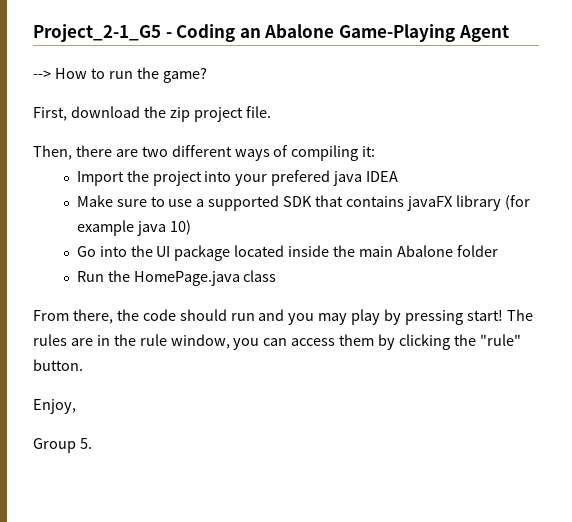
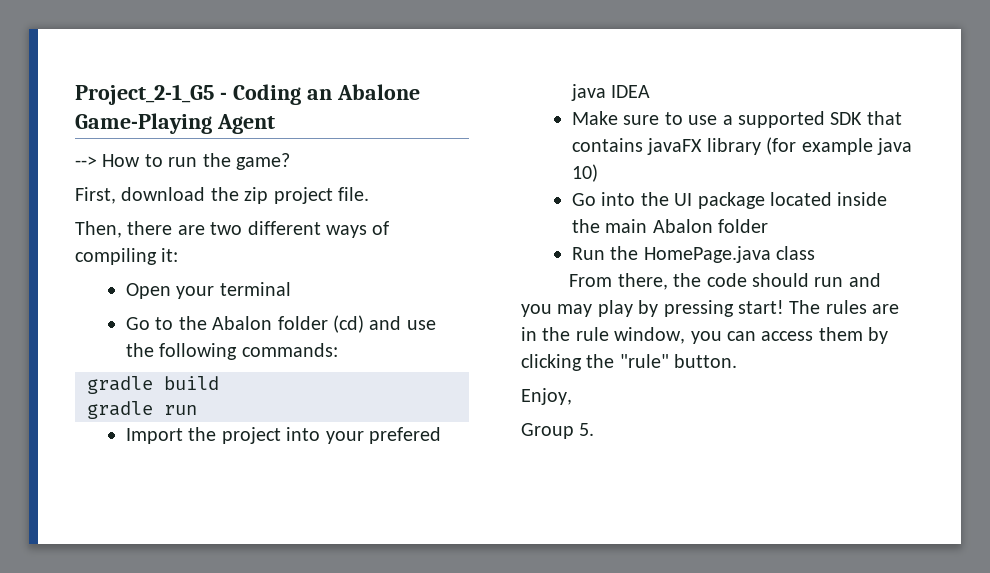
+ Open your terminal
+ Go to the Abalon folder (cd) and use the following commands:
+ gradle build
+ gradle run
- Go into the UI package located inside the main Abalone folder
+ Go into the UI package located inside the main Abalon folder

